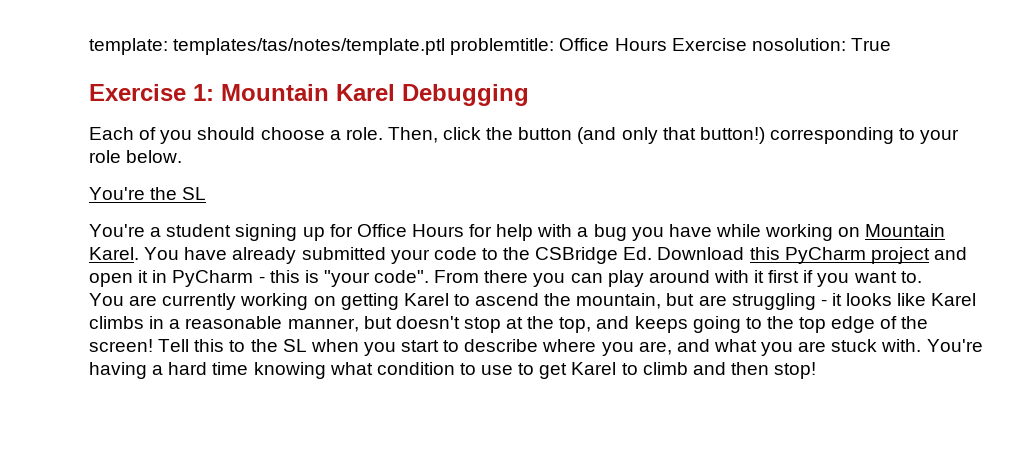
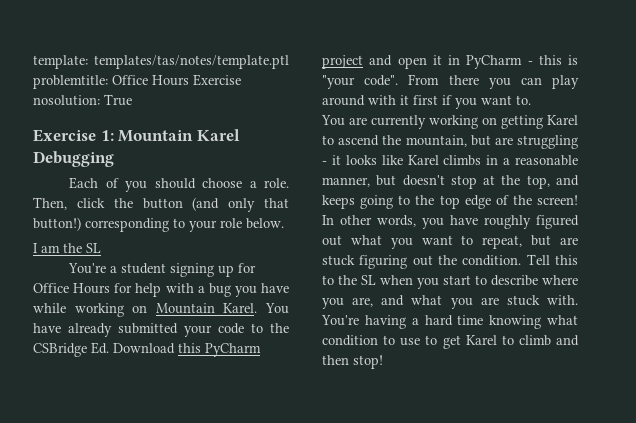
- You're the SL
+ I am the SL
+ In other words, you have roughly figured out what you want to repeat, but are stuck figuring out the condition.

